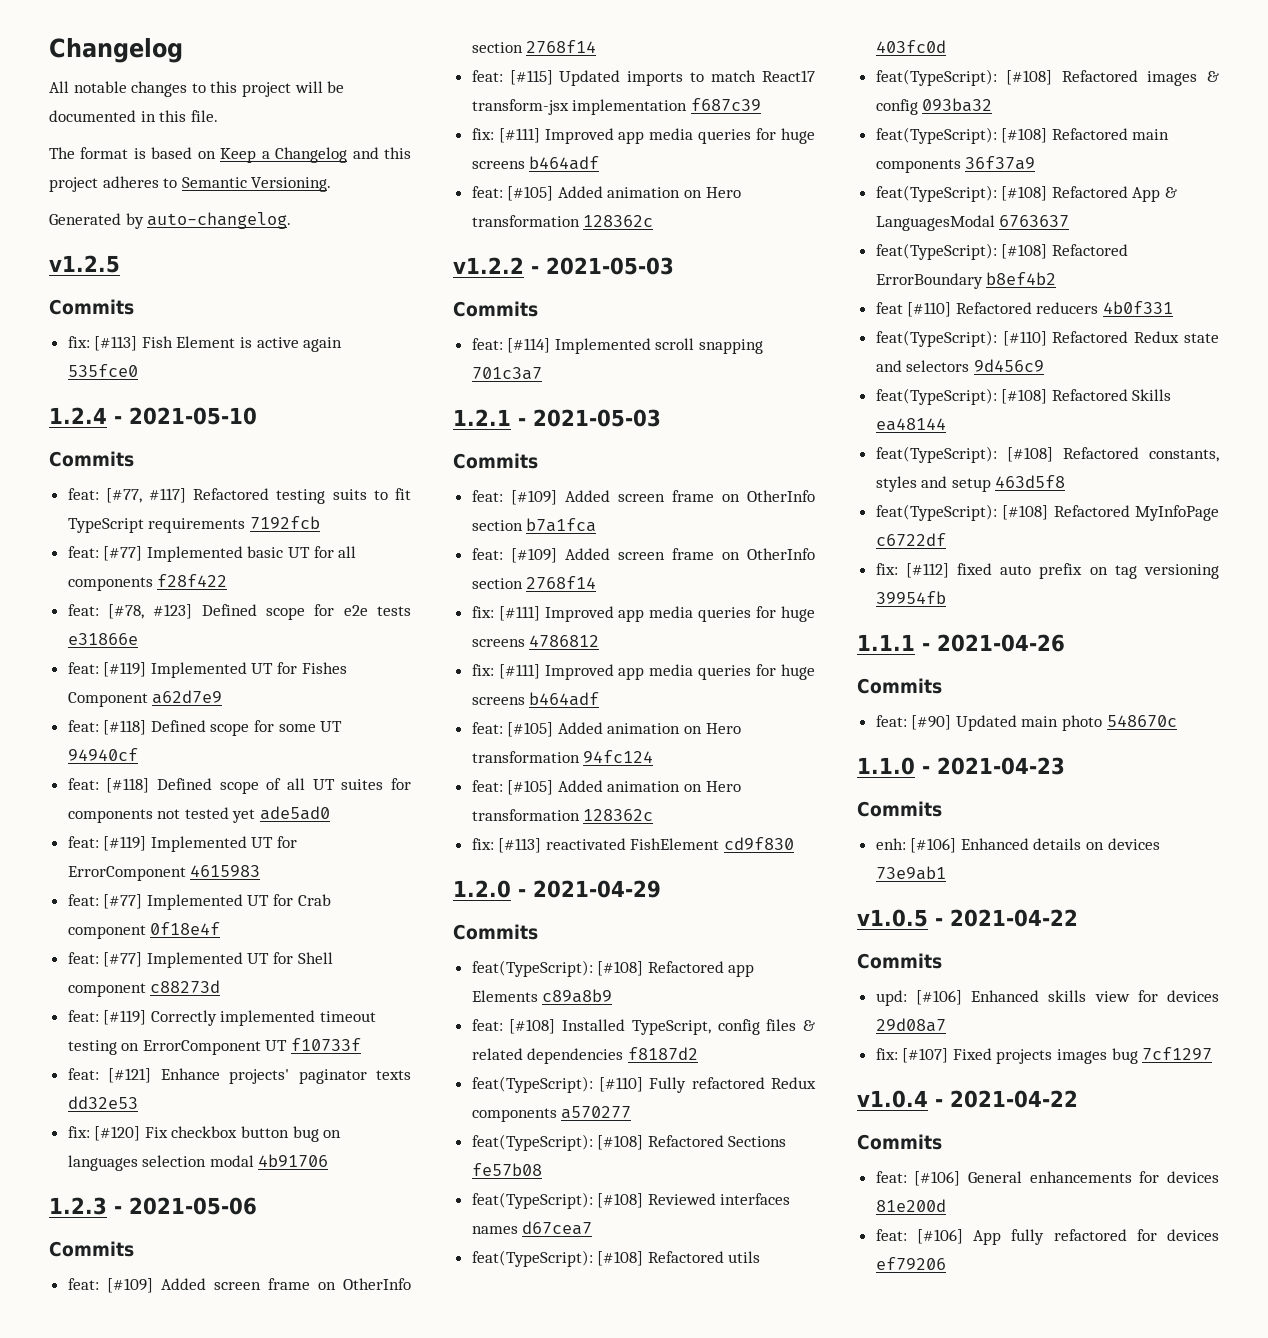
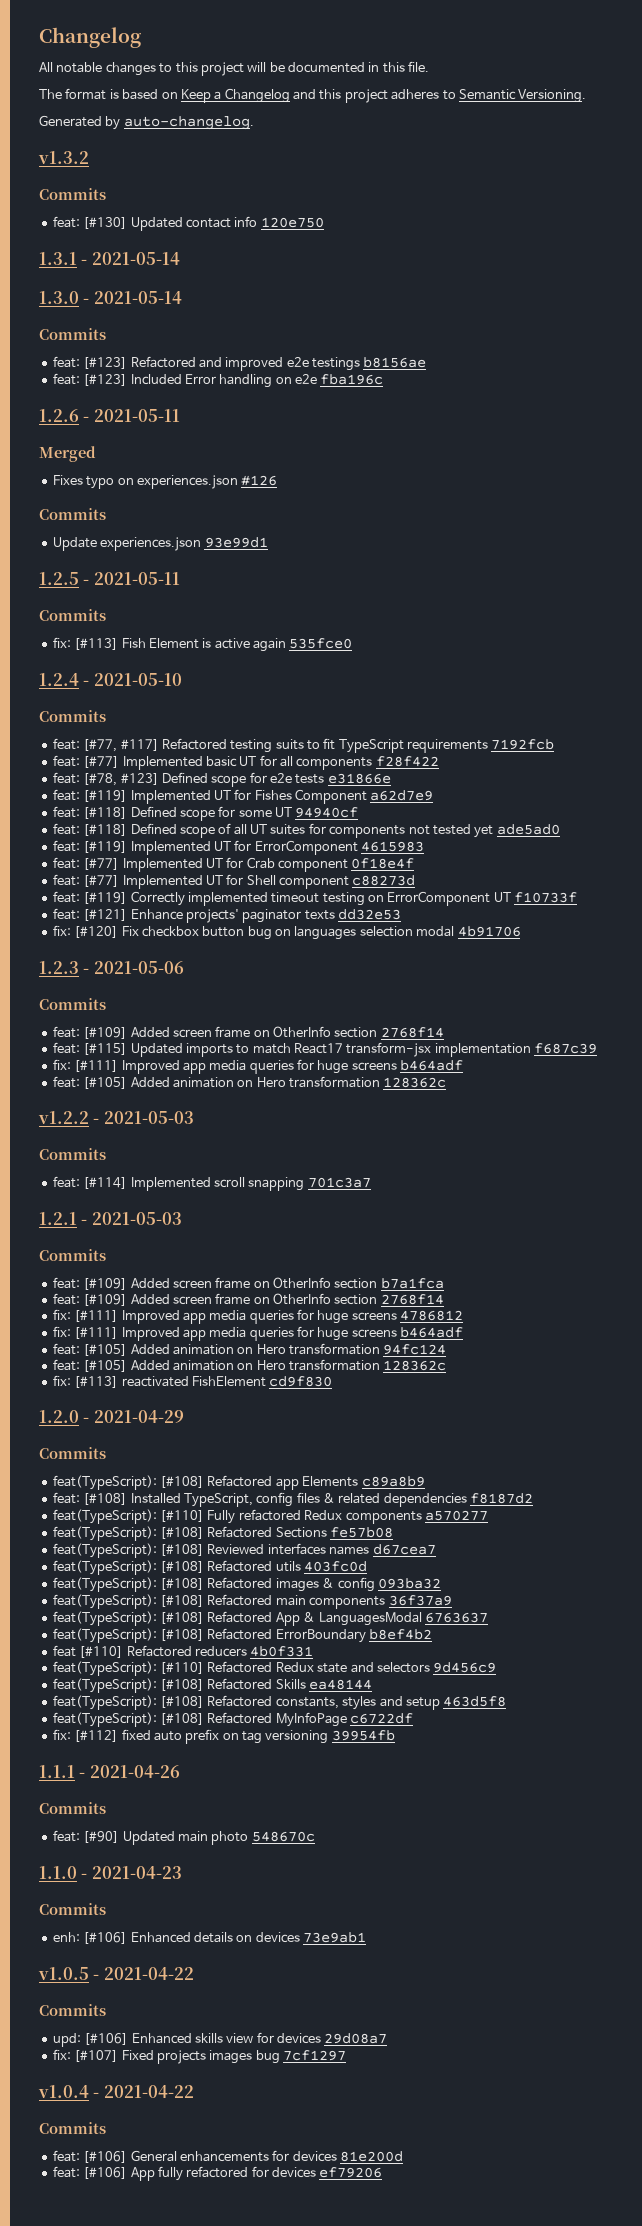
- v1.2.5
+ v1.3.2
+ Commits
+ feat: [#130] Updated contact info 120e750
+ 1.3.1 - 2021-05-14
+ 1.3.0 - 2021-05-14
+ Commits
+ feat: [#123] Refactored and improved e2e testings b8156ae
+ feat: [#123] Included Error handling on e2e fba196c
+ 1.2.6 - 2021-05-11
+ Merged
+ Fixes typo on experiences.json #126
+ Commits
+ Update experiences.json 93e99d1
+ 1.2.5 - 2021-05-11

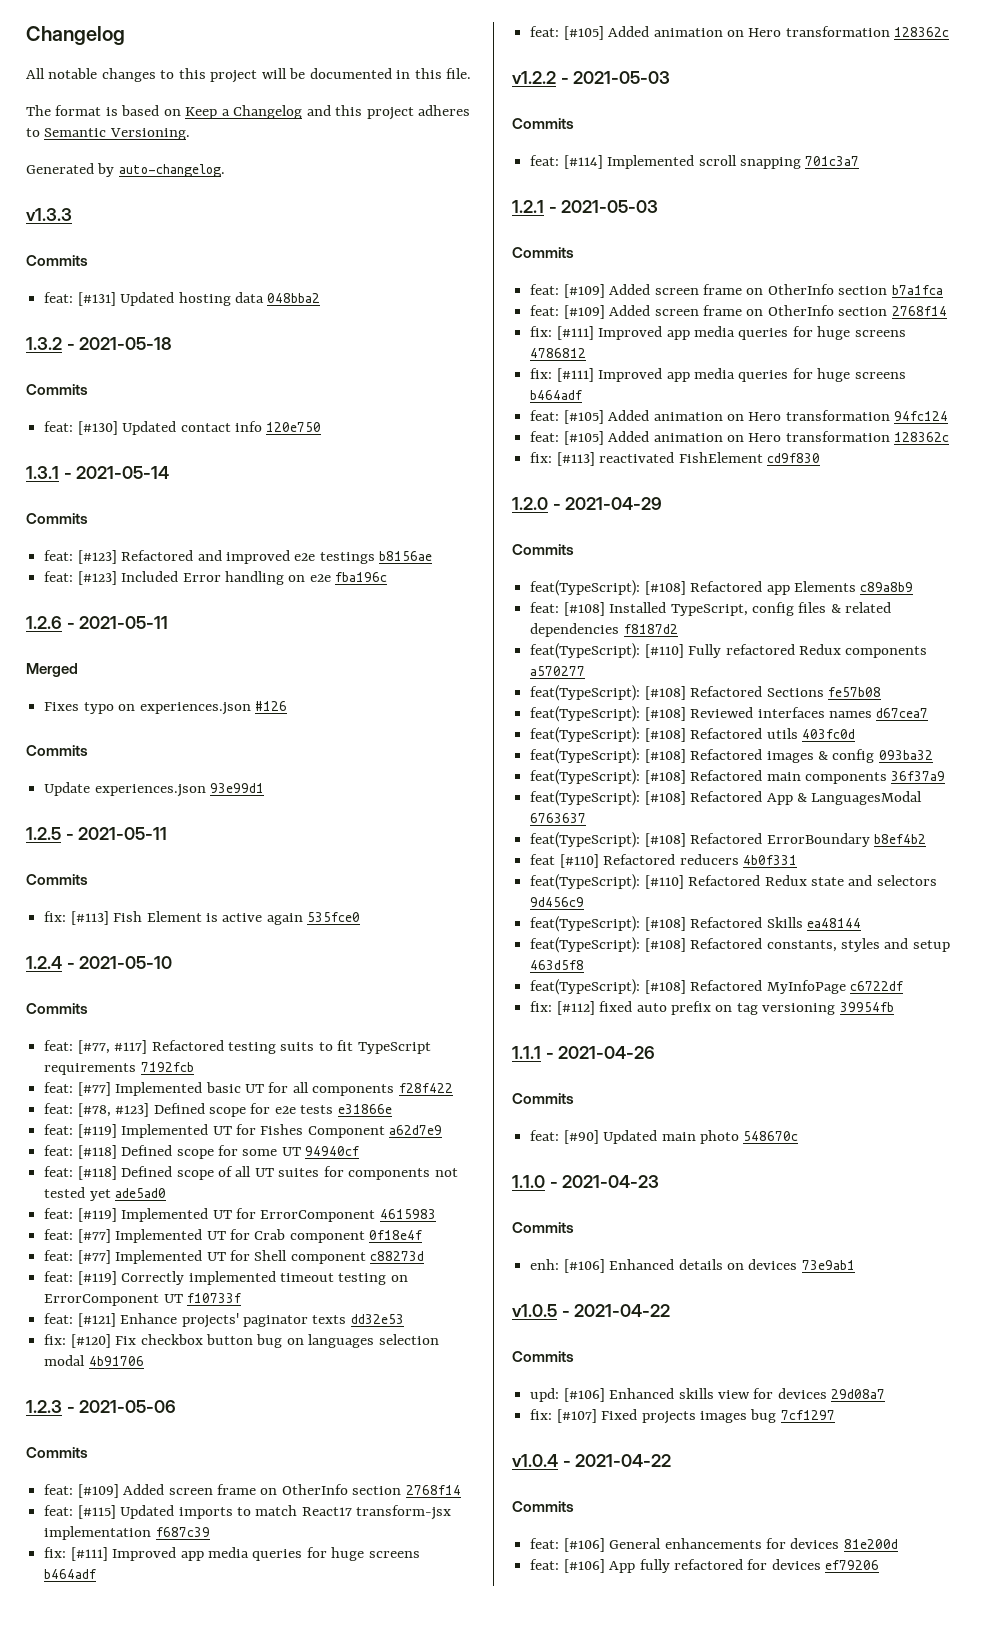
- v1.3.2
+ v1.3.3
+ Commits
+ feat: [#131] Updated hosting data 048bba2
+ 1.3.2 - 2021-05-18
- 1.3.0 - 2021-05-14

